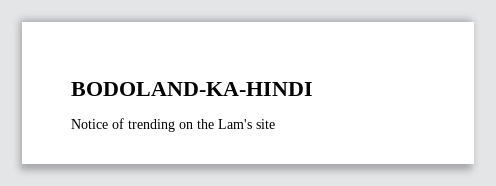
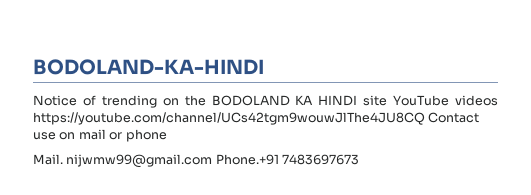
- Notice of trending on the Lam's site
+ Notice of trending on the BODOLAND KA HINDI site YouTube videos https://youtube.com/channel/UCs42tgm9wouwJlThe4JU8CQ Contact use on mail or phone
+ Mail. nijwmw99@gmail.com Phone.+91 7483697673

